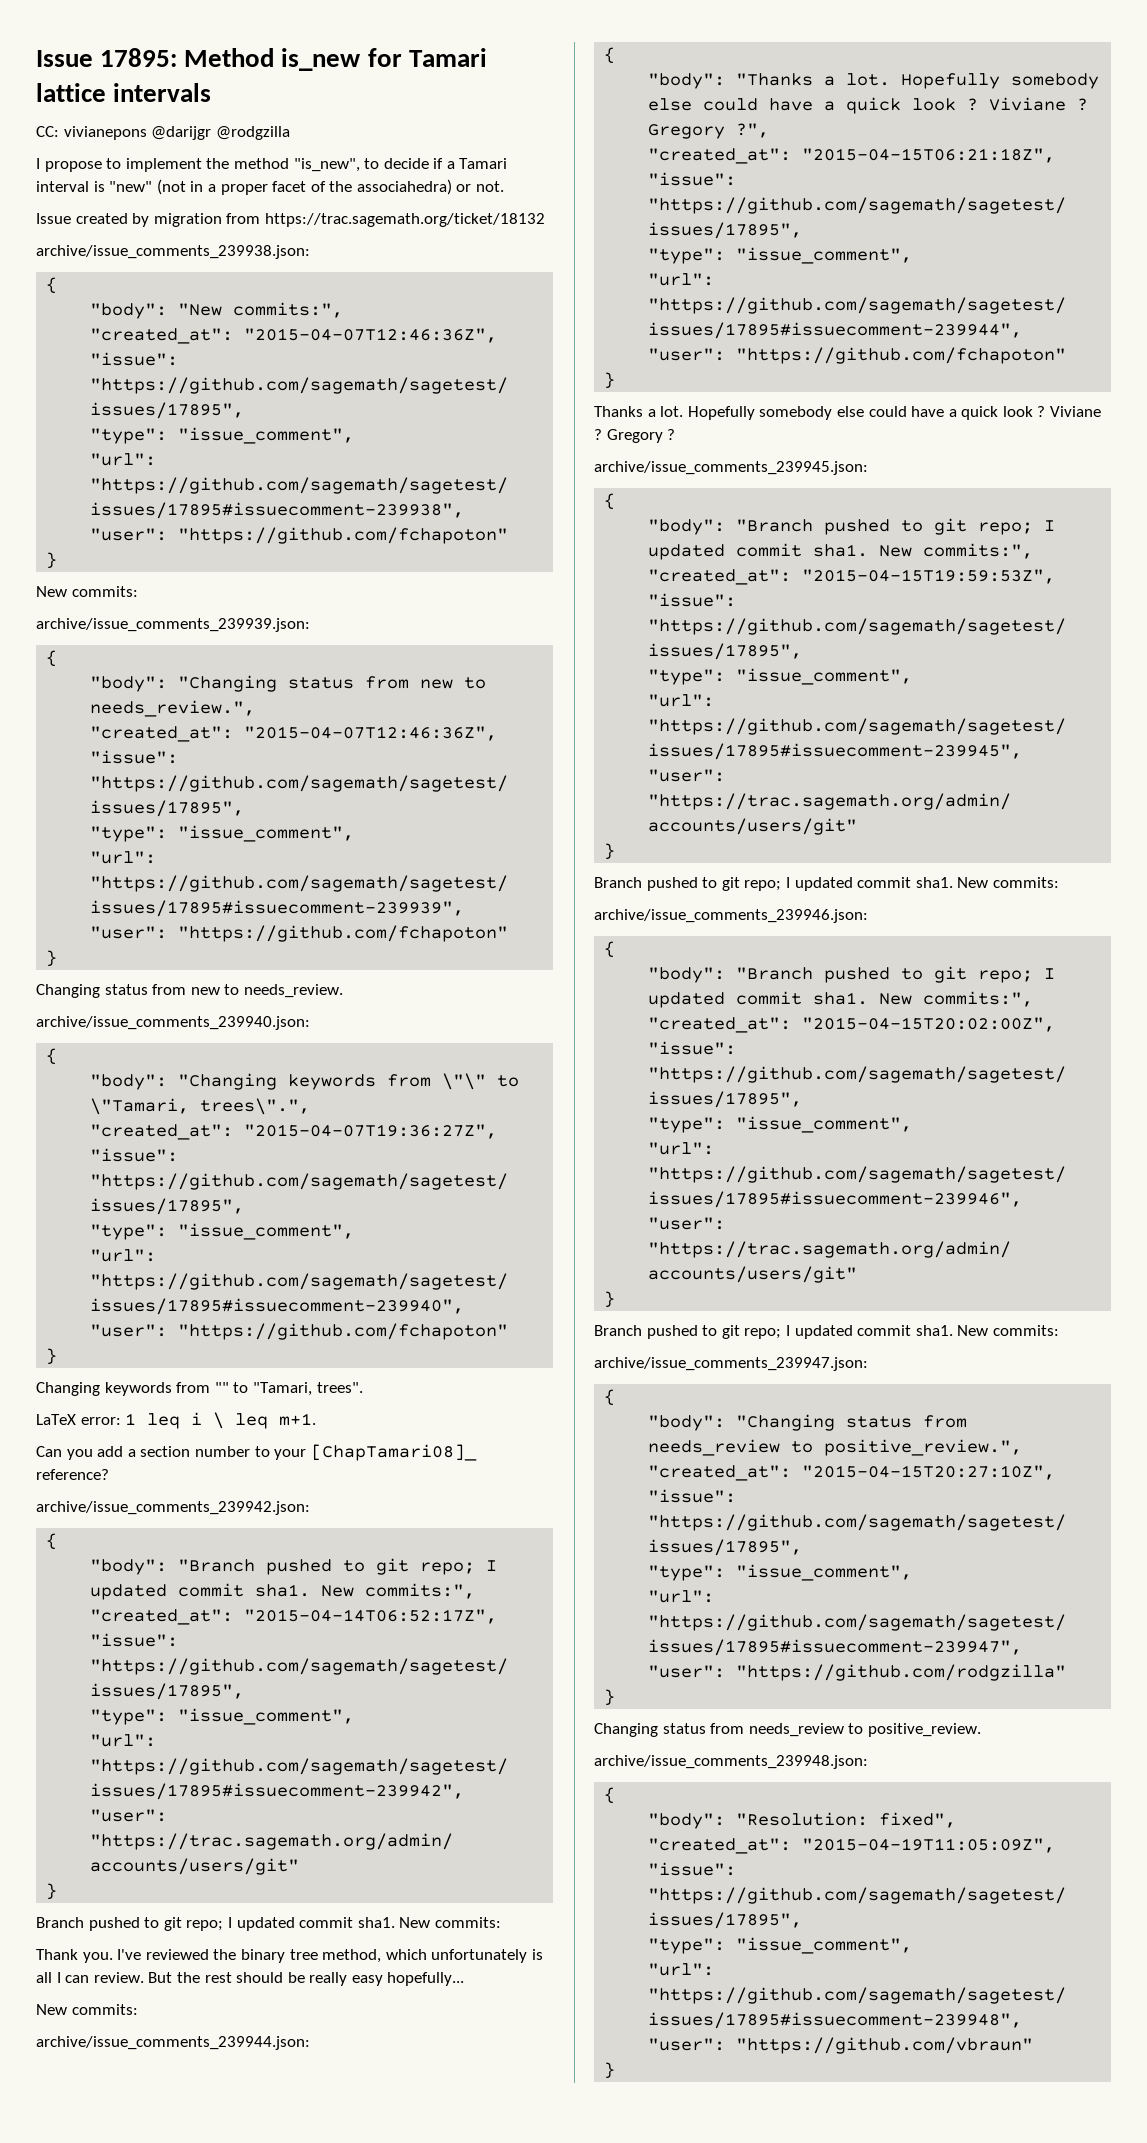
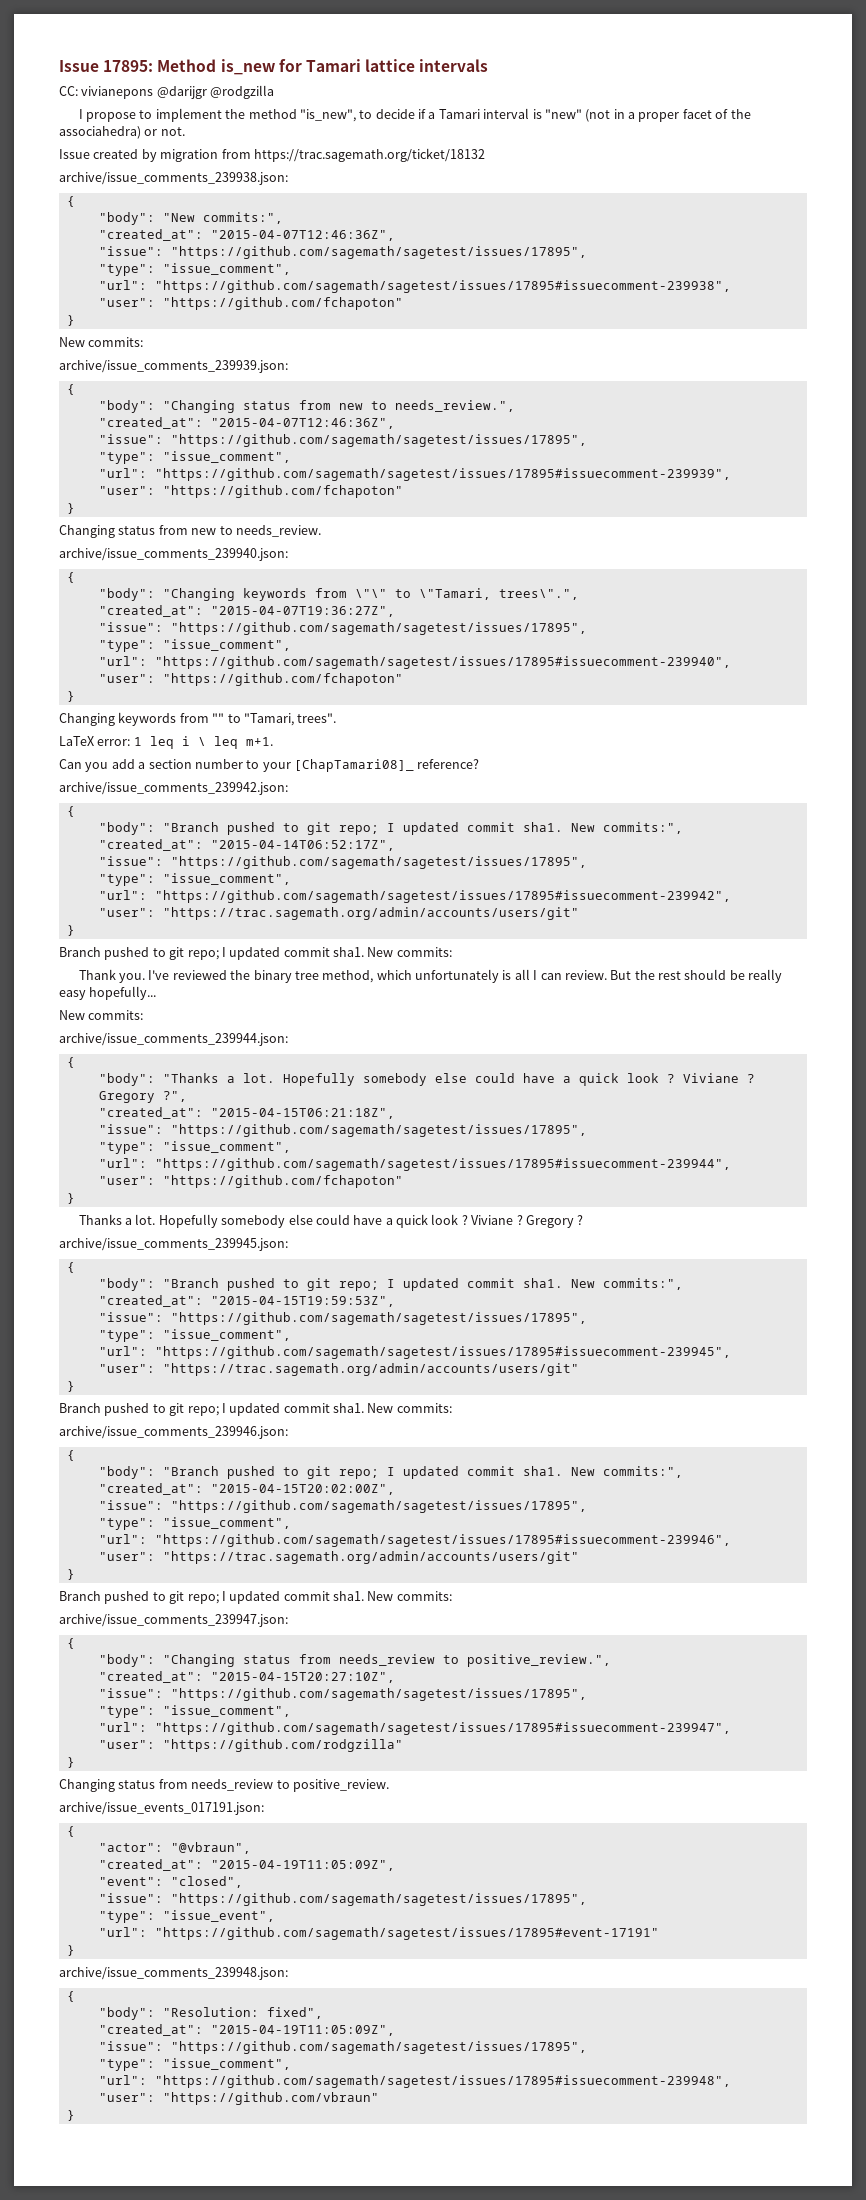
+ archive/issue_events_017191.json:
+ {
+ "actor": "@vbraun",
+ "created_at": "2015-04-19T11:05:09Z",
+ "event": "closed",
+ "issue": "https://github.com/sagemath/sagetest/issues/17895",
+ "type": "issue_event",
+ "url": "https://github.com/sagemath/sagetest/issues/17895#event-17191"
+ }

